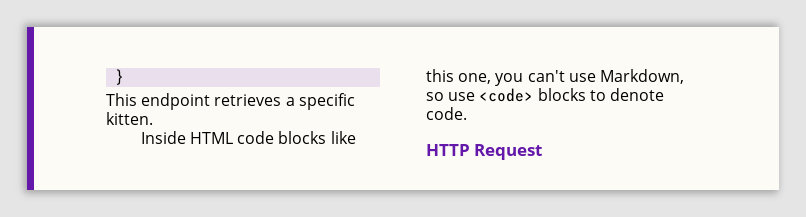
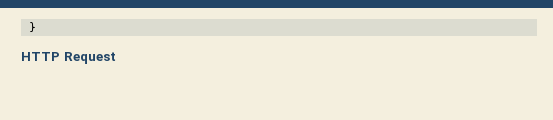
- This endpoint retrieves a specific kitten.
- Inside HTML code blocks like this one, you can't use Markdown, so use <code> blocks to denote code.

